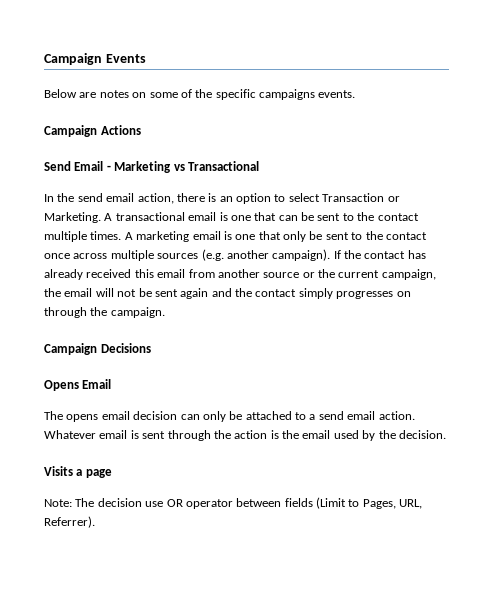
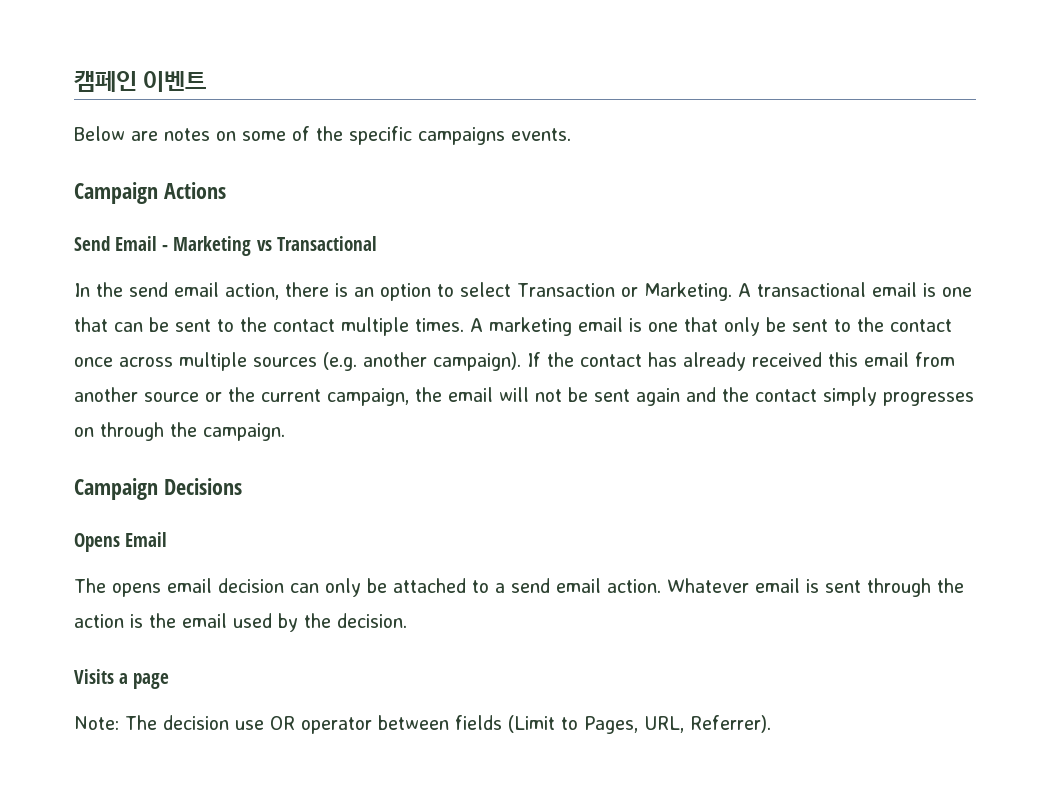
- Campaign Events
+ 캠페인 이벤트

